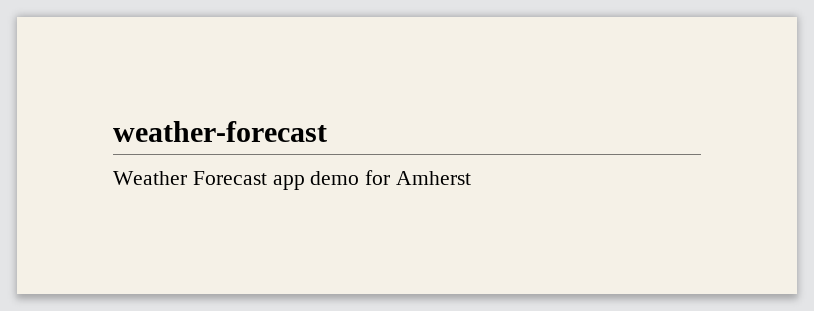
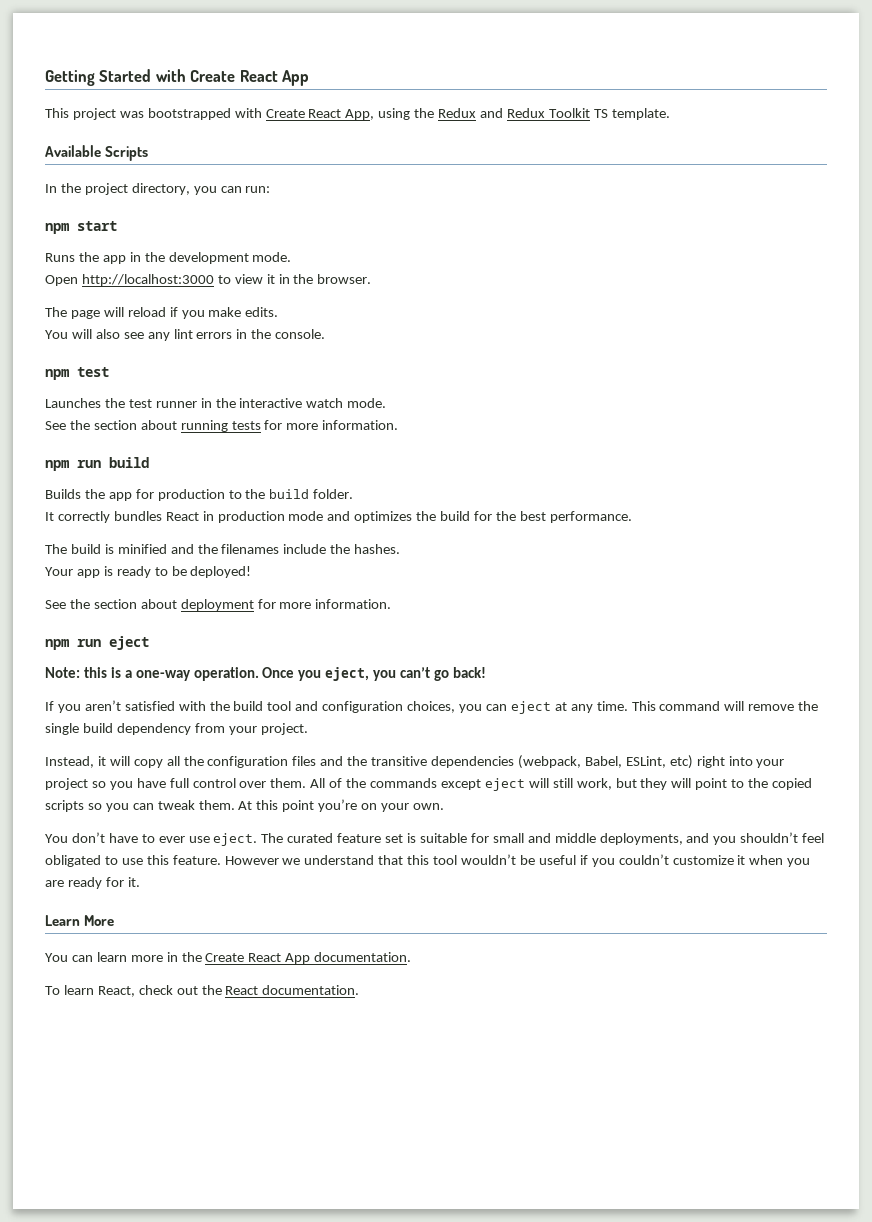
- weather-forecast
- Weather Forecast app demo for Amherst
+ Getting Started with Create React App
+ This project was bootstrapped with Create React App, using the Redux and Redux Toolkit TS template.
+ Available Scripts
+ In the project directory, you can run:
+ npm start
+ Runs the app in the development mode.
+ Open http://localhost:3000 to view it in the browser.
+ The page will reload if you make edits.
+ You will also see any lint errors in the console.
+ npm test
+ Launches the test runner in the interactive watch mode.
+ See the section about running tests for more information.
+ npm run build
+ Builds the app for production to the build folder.
+ It correctly bundles React in production mode and optimizes the build for the best performance.
+ The build is minified and the filenames include the hashes.
+ Your app is ready to be deployed!
+ See the section about deployment for more information.
+ npm run eject
+ Note: this is a one-way operation. Once you eject, you can’t go back!
+ If you aren’t satisfied with the build tool and configuration choices, you can eject at any time. This command will remove the single build dependency from your project.
+ Instead, it will copy all the configuration files and the transitive dependencies (webpack, Babel, ESLint, etc) right into your project so you have full control over them. All of the commands except eject will still work, but they will point to the copied scripts so you can tweak them. At this point you’re on your own.
+ You don’t have to ever use eject. The curated feature set is suitable for small and middle deployments, and you shouldn’t feel obligated to use this feature. However we understand that this tool wouldn’t be useful if you couldn’t customize it when you are ready for it.
+ Learn More
+ You can learn more in the Create React App documentation.
+ To learn React, check out the React documentation.

